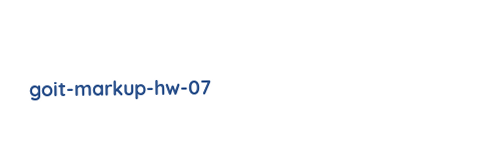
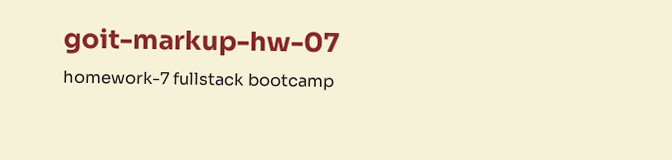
+ homework-7 fullstack bootcamp

